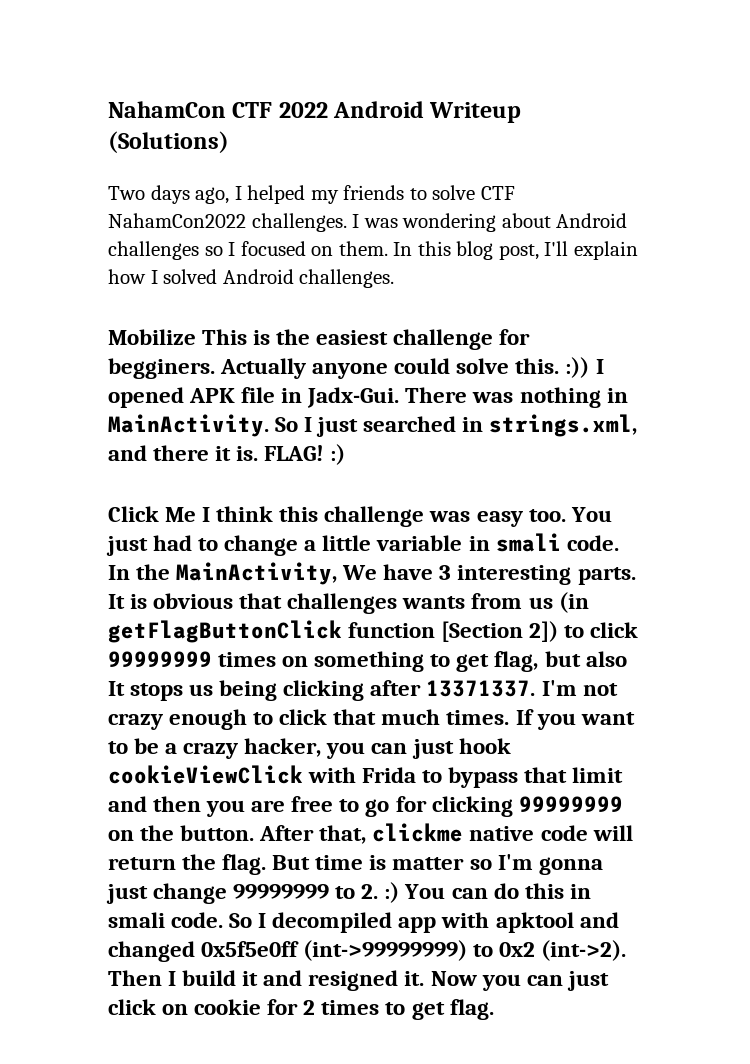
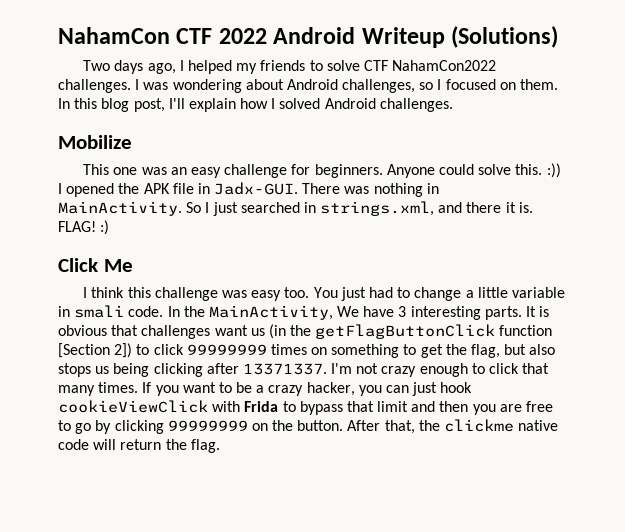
- I was wondering about Android challenges so I focused on them.
+ I was wondering about Android challenges, so I focused on them.
- Mobilize This is the easiest challenge for begginers. Actually anyone could solve this. :)) I opened APK file in Jadx-Gui.
+ Mobilize
+ This one was an easy challenge for beginners. Anyone could solve this. :)) I opened the APK file in Jadx-GUI.
- Click Me I think this challenge was easy too.
+ Click Me
+ I think this challenge was easy too.
- It is obvious that challenges wants from us (in getFlagButtonClick function [Section 2]) to click 99999999 times on something to get flag, but also It stops us being clicking after 13371337.
+ It is obvious that challenges want us (in the getFlagButtonClick function [Section 2]) to click 99999999 times on something to get the flag, but also stops us being clicking after 13371337.
- I'm not crazy enough to click that much times.
+ I'm not crazy enough to click that many times.
- If you want to be a crazy hacker, you can just hook cookieViewClick with Frida to bypass that limit and then you are free to go for clicking 99999999 on the button.
+ If you want to be a crazy hacker, you can just hook cookieViewClick with Frida to bypass that limit and then you are free to go by clicking 99999999 on the button.
- After that, clickme native code will return the flag. But time is matter so I'm gonna just change 99999999 to 2. :) You can do this in smali code. So I decompiled app with apktool and changed 0x5f5e0ff (int->99999999) to 0x2 (int->2). Then I build it and resigned it. Now you can just click on cookie for 2 times to get flag.
+ After that, the clickme native code will return the flag.

